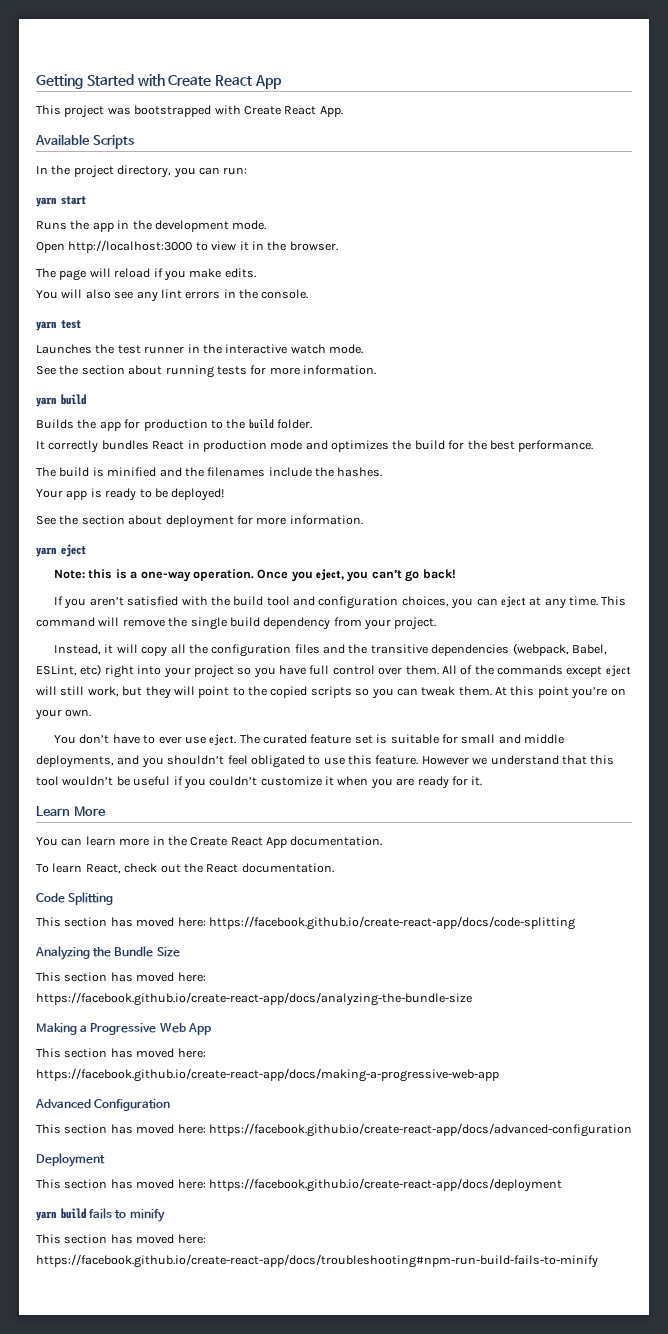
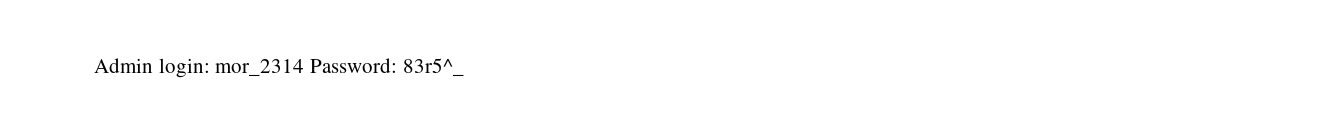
- Getting Started with Create React App
- This project was bootstrapped with Create React App.
- Available Scripts
- In the project directory, you can run:
- yarn start
- Runs the app in the development mode.
- Open http://localhost:3000 to view it in the browser.
- The page will reload if you make edits.
- You will also see any lint errors in the console.
- yarn test
- Launches the test runner in the interactive watch mode.
- See the section about running tests for more information.
- yarn build
- Builds the app for production to the build folder.
- It correctly bundles React in production mode and optimizes the build for the best performance.
- The build is minified and the filenames include the hashes.
- Your app is ready to be deployed!
- See the section about deployment for more information.
- yarn eject
- Note: this is a one-way operation. Once you eject, you can’t go back!
- If you aren’t satisfied with the build tool and configuration choices, you can eject at any time. This command will remove the single build dependency from your project.
- Instead, it will copy all the configuration files and the transitive dependencies (webpack, Babel, ESLint, etc) right into your project so you have full control over them. All of the commands except eject will still work, but they will point to the copied scripts so you can tweak them. At this point you’re on your own.
- You don’t have to ever use eject. The curated feature set is suitable for small and middle deployments, and you shouldn’t feel obligated to use this feature. However we understand that this tool wouldn’t be useful if you couldn’t customize it when you are ready for it.
- Learn More
- You can learn more in the Create React App documentation.
- To learn React, check out the React documentation.
- Code Splitting
- This section has moved here: https://facebook.github.io/create-react-app/docs/code-splitting
- Analyzing the Bundle Size
- This section has moved here: https://facebook.github.io/create-react-app/docs/analyzing-the-bundle-size
- Making a Progressive Web App
- This section has moved here: https://facebook.github.io/create-react-app/docs/making-a-progressive-web-app
- Advanced Configuration
- This section has moved here: https://facebook.github.io/create-react-app/docs/advanced-configuration
- Deployment
- This section has moved here: https://facebook.github.io/create-react-app/docs/deployment
- yarn build fails to minify
- This section has moved here: https://facebook.github.io/create-react-app/docs/troubleshooting#npm-run-build-fails-to-minify
+ Admin login: mor_2314 Password: 83r5^_

